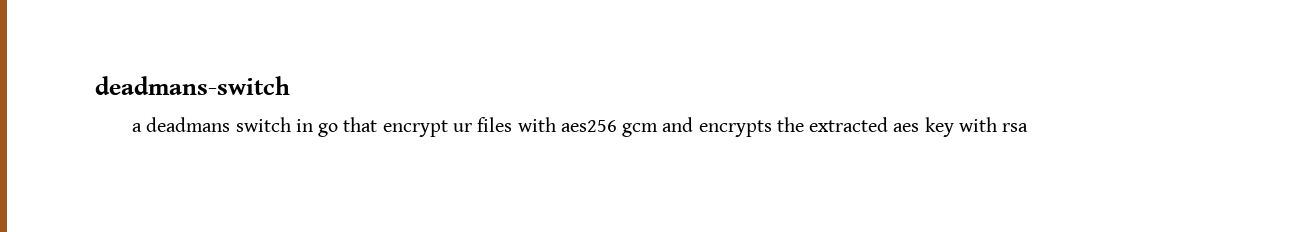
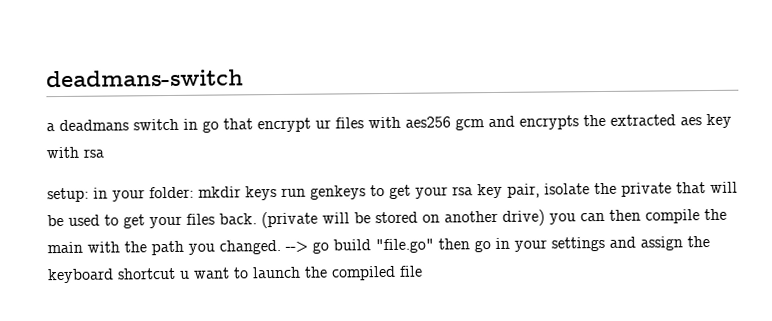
+ setup: in your folder: mkdir keys run genkeys to get your rsa key pair, isolate the private that will be used to get your files back. (private will be stored on another drive) you can then compile the main with the path you changed. --> go build "file.go" then go in your settings and assign the keyboard shortcut u want to launch the compiled file

